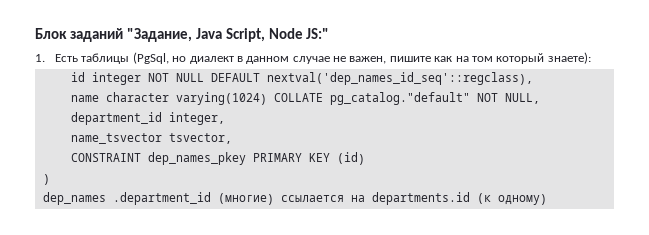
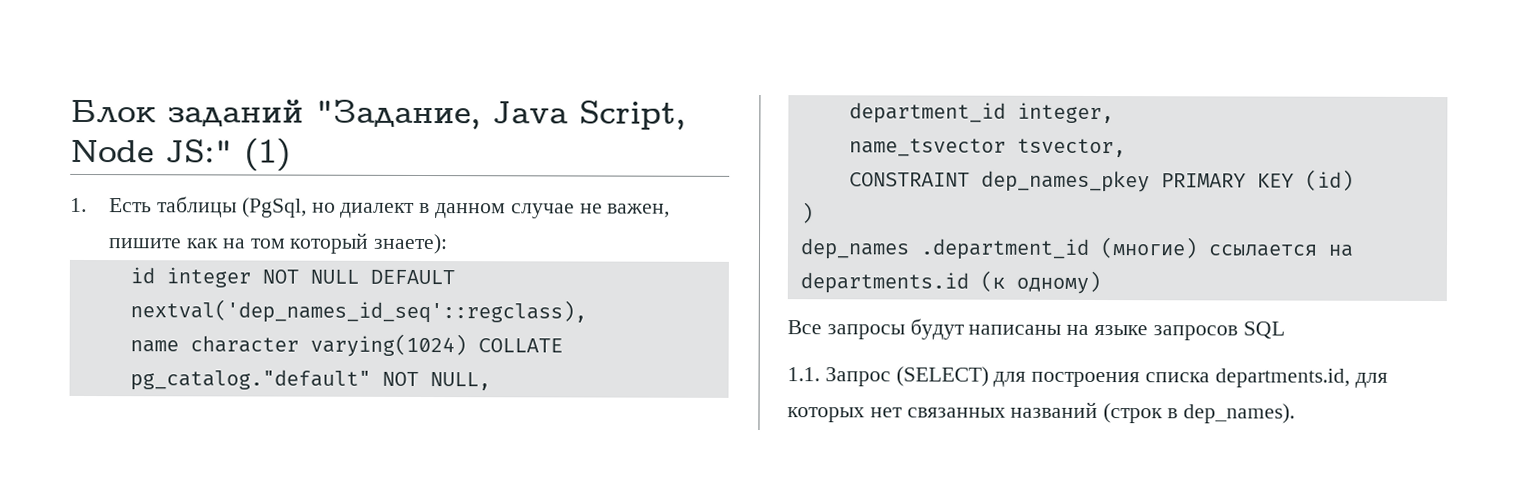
- Блок заданий "Задание, Java Script, Node JS:"
+ Блок заданий "Задание, Java Script, Node JS:" (1)
+ Все запросы будут написаны на языке запросов SQL
+ 1.1. Запрос (SELECT) для построения списка departments.id, для которых нет связанных названий (строк в dep_names).

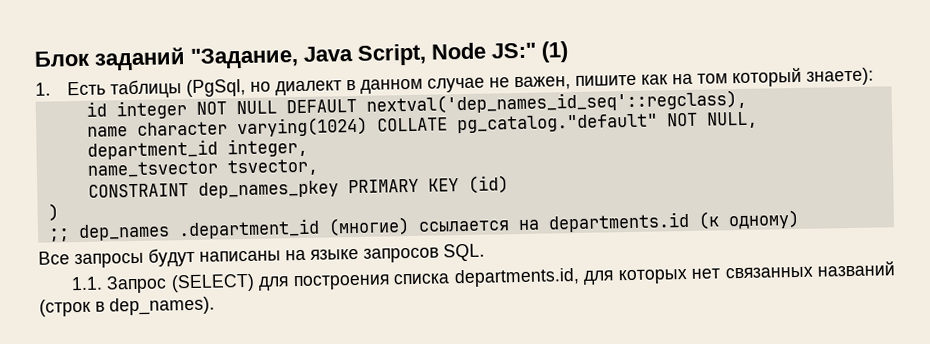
- dep_names .department_id (многие) ссылается на departments.id (к одному)
+ ;; dep_names .department_id (многие) ссылается на departments.id (к одному)
- Все запросы будут написаны на языке запросов SQL
+ Все запросы будут написаны на языке запросов SQL.

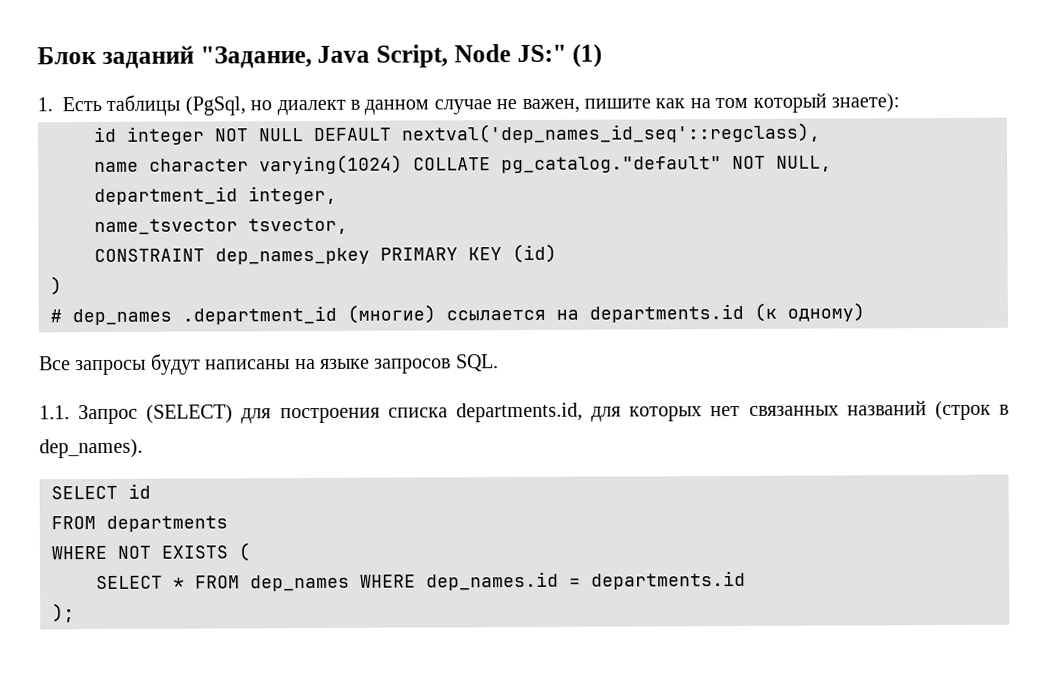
- ;; dep_names .department_id (многие) ссылается на departments.id (к одному)
+ # dep_names .department_id (многие) ссылается на departments.id (к одному)
+ SELECT id
+ FROM departments
+ WHERE NOT EXISTS (
+ SELECT * FROM dep_names WHERE dep_names.id = departments.id
+ );

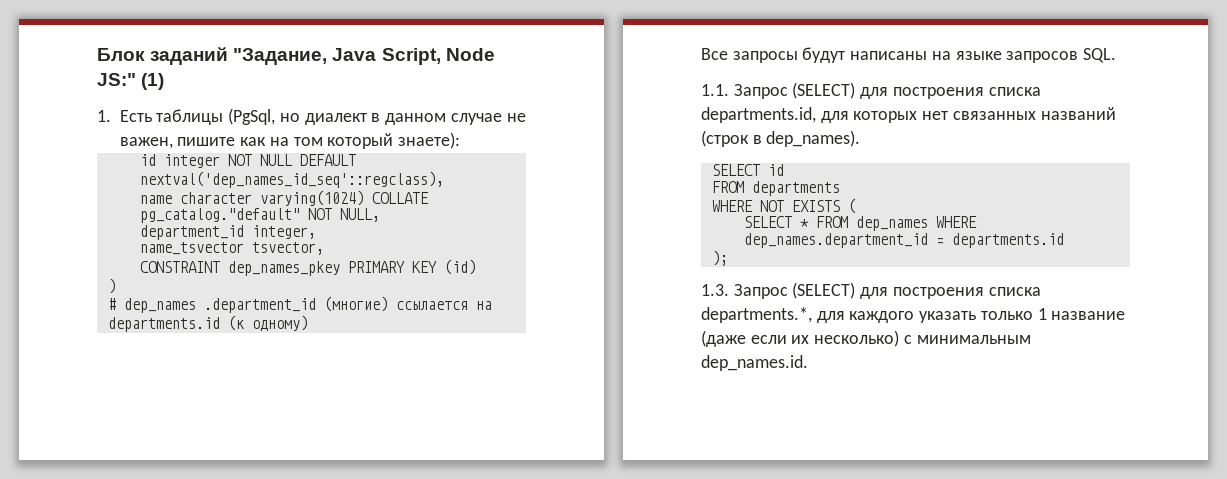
- SELECT * FROM dep_names WHERE dep_names.id = departments.id
+ SELECT * FROM dep_names WHERE dep_names.department_id = departments.id
+ 1.3. Запрос (SELECT) для построения списка departments.*, для каждого указать только 1 название (даже если их несколько) с минимальным dep_names.id.

